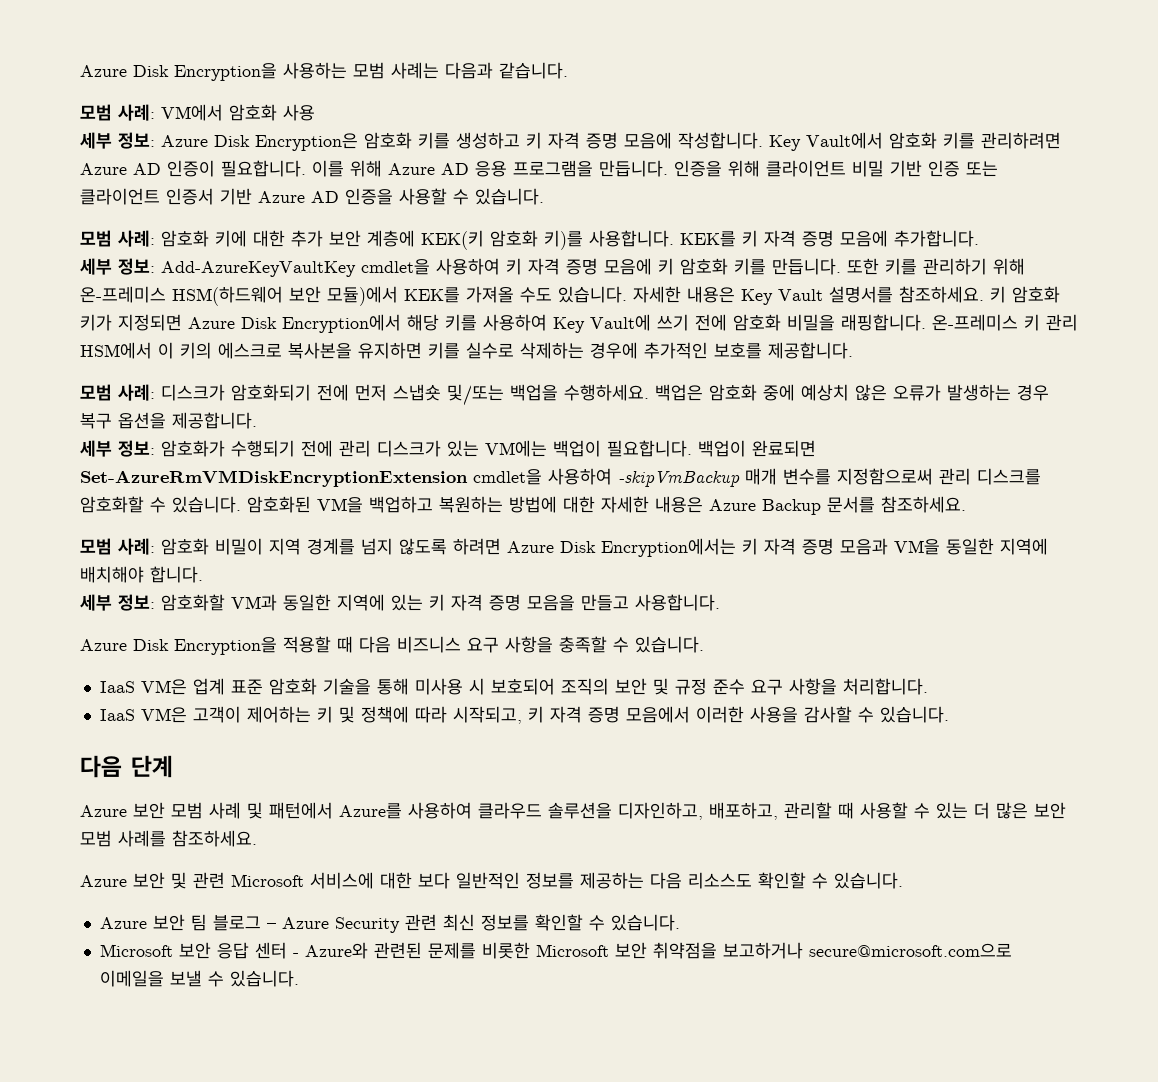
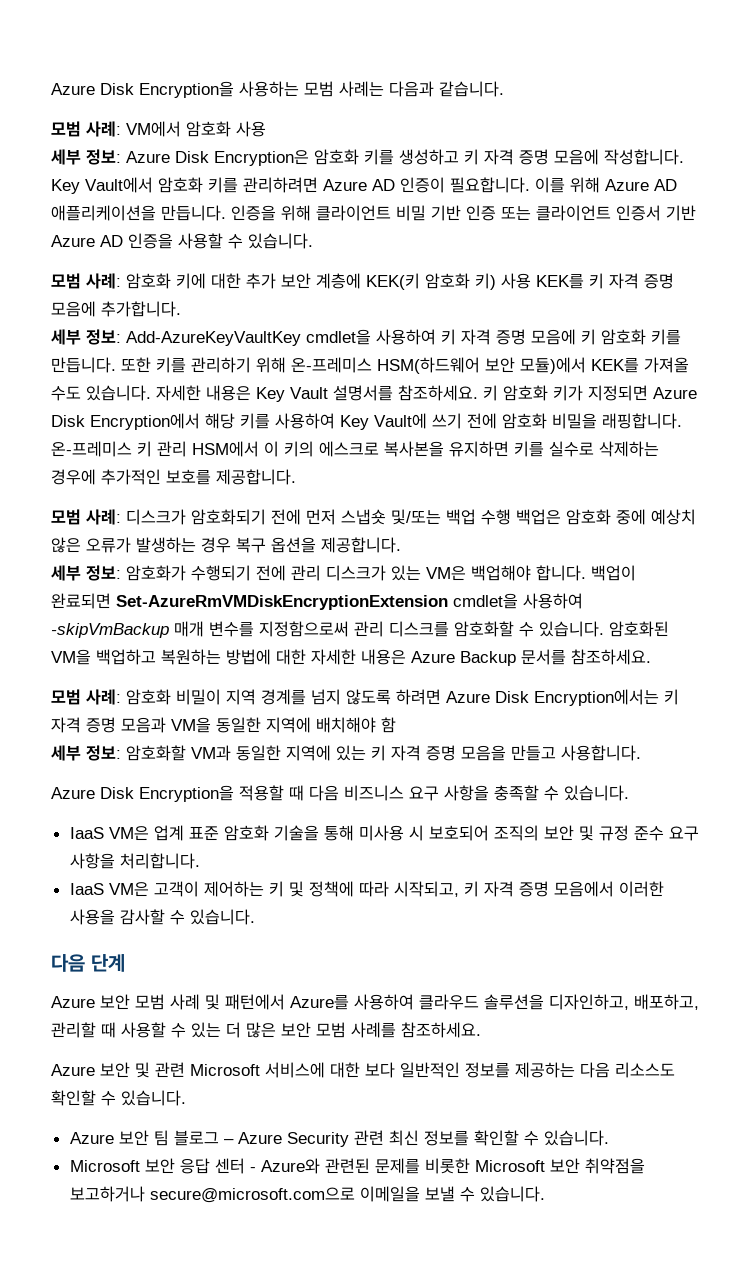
- 이를 위해 Azure AD 응용 프로그램을 만듭니다.
+ 이를 위해 Azure AD 애플리케이션을 만듭니다.
- 모범 사례: 암호화 키에 대한 추가 보안 계층에 KEK(키 암호화 키)를 사용합니다. KEK를 키 자격 증명 모음에 추가합니다.
+ 모범 사례: 암호화 키에 대한 추가 보안 계층에 KEK(키 암호화 키) 사용 KEK를 키 자격 증명 모음에 추가합니다.
- 모범 사례: 디스크가 암호화되기 전에 먼저 스냅숏 및/또는 백업을 수행하세요. 백업은 암호화 중에 예상치 않은 오류가 발생하는 경우 복구 옵션을 제공합니다.
+ 모범 사례: 디스크가 암호화되기 전에 먼저 스냅숏 및/또는 백업 수행 백업은 암호화 중에 예상치 않은 오류가 발생하는 경우 복구 옵션을 제공합니다.
- 세부 정보: 암호화가 수행되기 전에 관리 디스크가 있는 VM에는 백업이 필요합니다.
+ 세부 정보: 암호화가 수행되기 전에 관리 디스크가 있는 VM은 백업해야 합니다.
- 모범 사례: 암호화 비밀이 지역 경계를 넘지 않도록 하려면 Azure Disk Encryption에서는 키 자격 증명 모음과 VM을 동일한 지역에 배치해야 합니다.
+ 모범 사례: 암호화 비밀이 지역 경계를 넘지 않도록 하려면 Azure Disk Encryption에서는 키 자격 증명 모음과 VM을 동일한 지역에 배치해야 함

